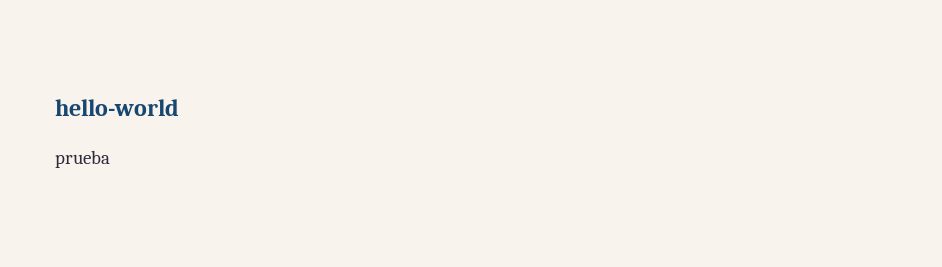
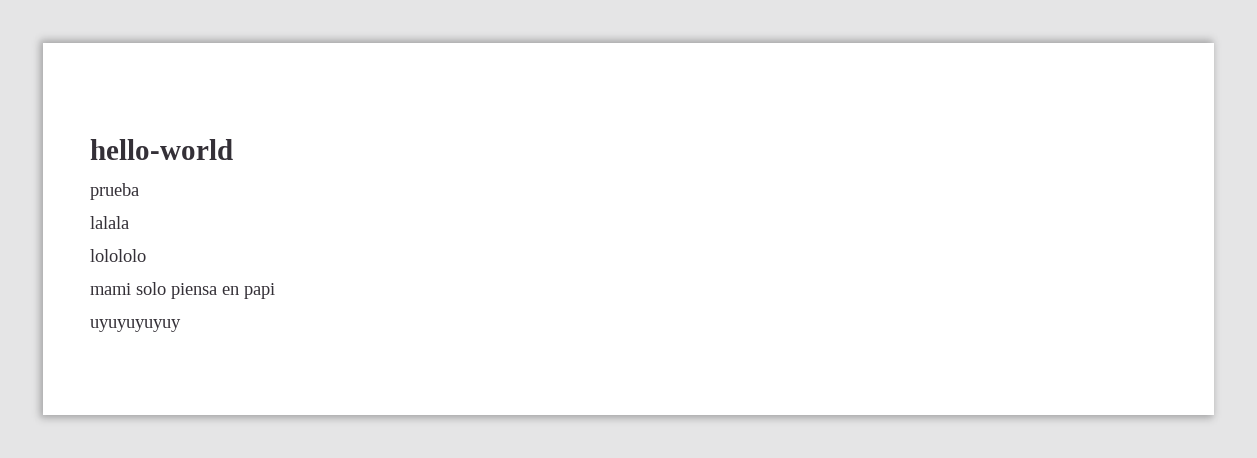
+ lalala
+ lolololo
+ mami solo piensa en papi
+ uyuyuyuyuy

